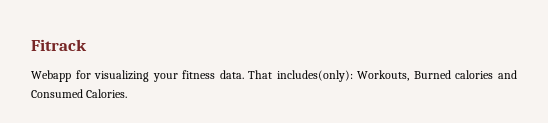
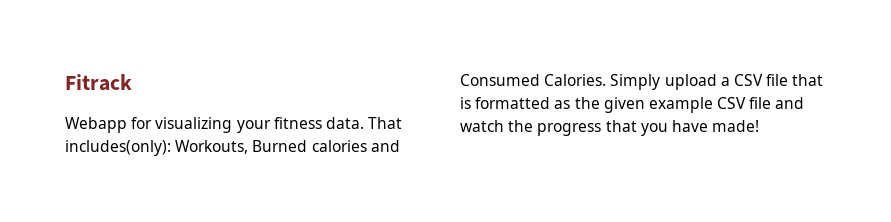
+ Simply upload a CSV file that is formatted as the given example CSV file and watch the progress that you have made!

